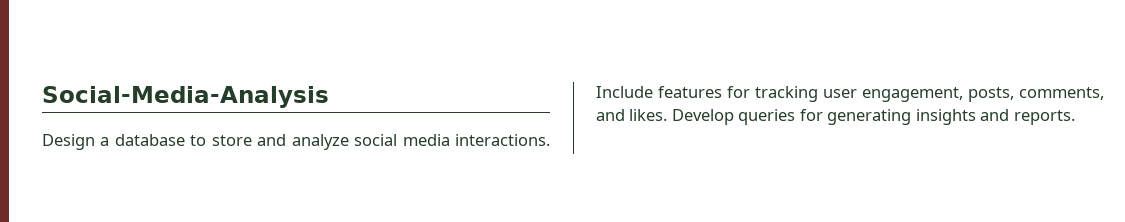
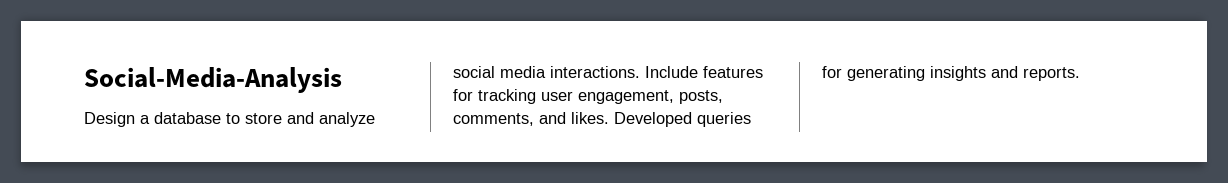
- Develop queries for generating insights and reports.
+ Developed queries for generating insights and reports.

